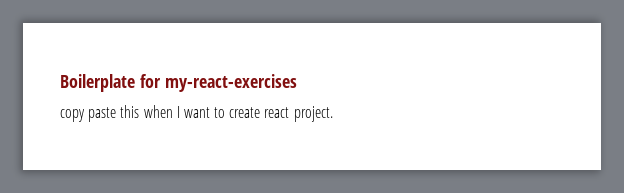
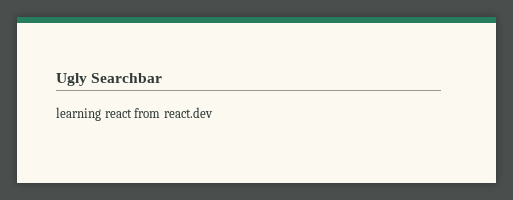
- Boilerplate for my-react-exercises
- copy paste this when I want to create react project.
+ Ugly Searchbar
+ learning react from react.dev

